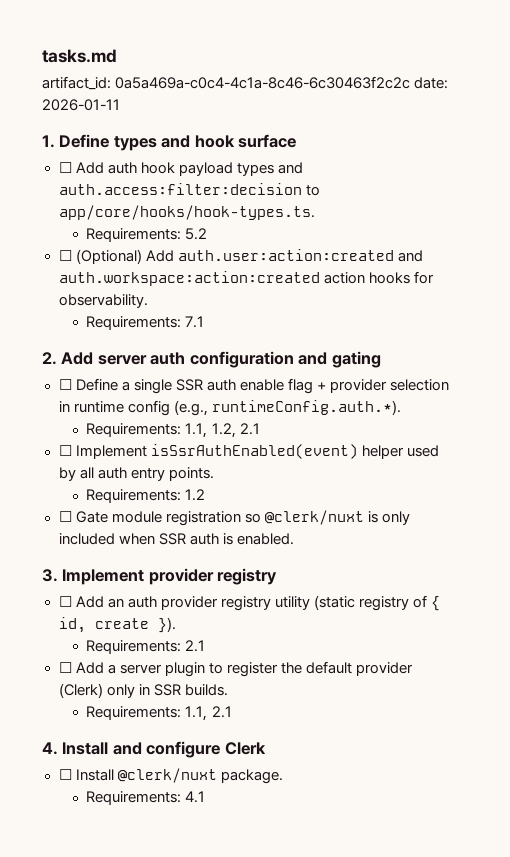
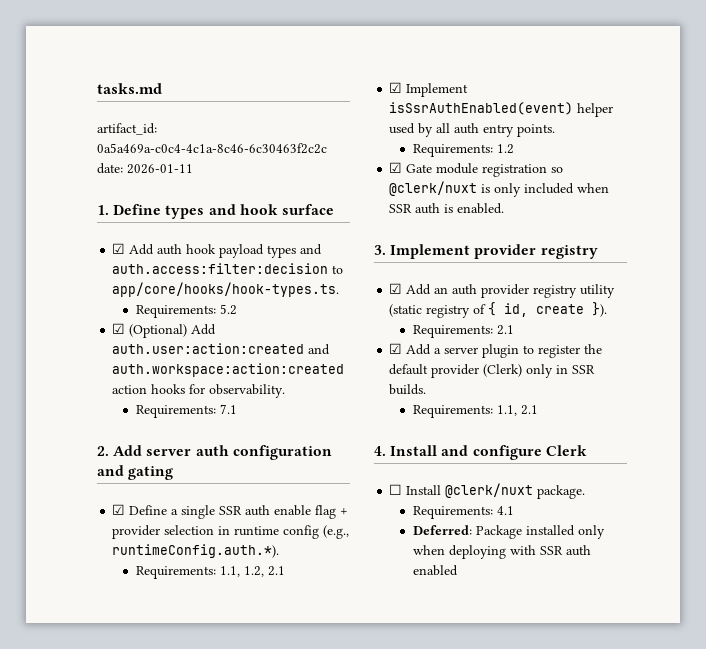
- ☐ Add auth hook payload types and auth.access:filter:decision to app/core/hooks/hook-types.ts.
+ ☑ Add auth hook payload types and auth.access:filter:decision to app/core/hooks/hook-types.ts.
- ☐ (Optional) Add auth.user:action:created and auth.workspace:action:created action hooks for observability.
+ ☑ (Optional) Add auth.user:action:created and auth.workspace:action:created action hooks for observability.
- ☐ Define a single SSR auth enable flag + provider selection in runtime config (e.g., runtimeConfig.auth.*).
+ ☑ Define a single SSR auth enable flag + provider selection in runtime config (e.g., runtimeConfig.auth.*).
- ☐ Implement isSsrAuthEnabled(event) helper used by all auth entry points.
+ ☑ Implement isSsrAuthEnabled(event) helper used by all auth entry points.
- ☐ Gate module registration so @clerk/nuxt is only included when SSR auth is enabled.
+ ☑ Gate module registration so @clerk/nuxt is only included when SSR auth is enabled.
- ☐ Add an auth provider registry utility (static registry of { id, create }).
+ ☑ Add an auth provider registry utility (static registry of { id, create }).
- ☐ Add a server plugin to register the default provider (Clerk) only in SSR builds.
+ ☑ Add a server plugin to register the default provider (Clerk) only in SSR builds.
+ Deferred: Package installed only when deploying with SSR auth enabled

